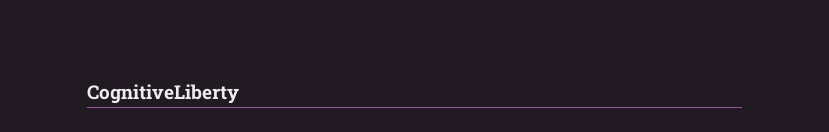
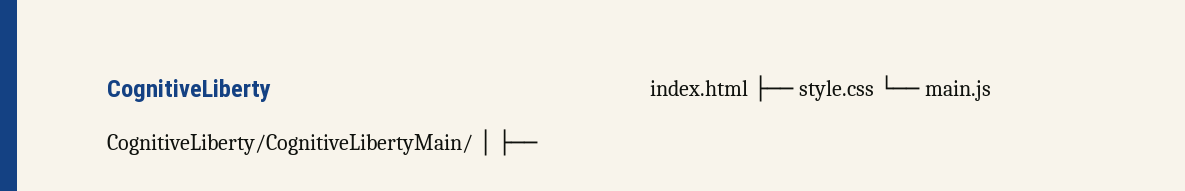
+ CognitiveLiberty/CognitiveLibertyMain/ │ ├── index.html ├── style.css └── main.js

